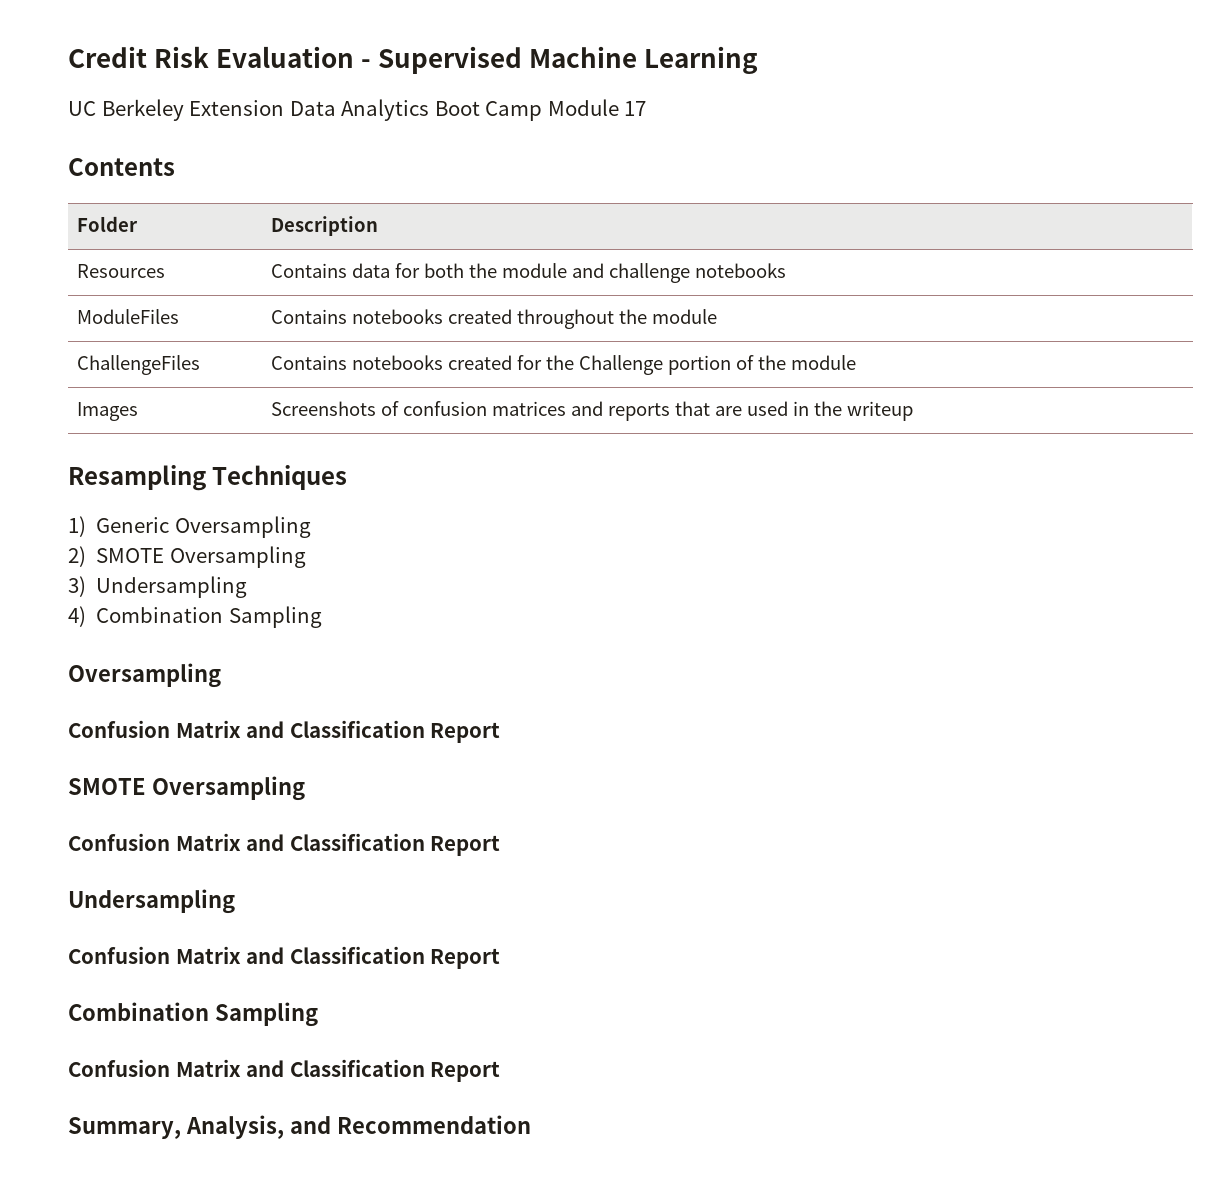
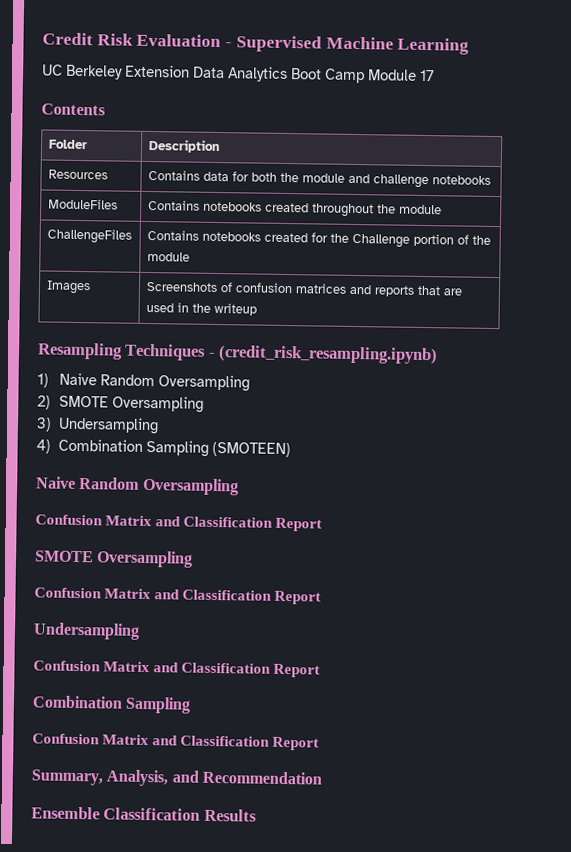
- Resampling Techniques
+ Resampling Techniques - (credit_risk_resampling.ipynb)
- 1) Generic Oversampling
+ 1) Naive Random Oversampling
- 4) Combination Sampling
- Oversampling
+ 4) Combination Sampling (SMOTEEN)
+ Naive Random Oversampling
+ Ensemble Classification Results

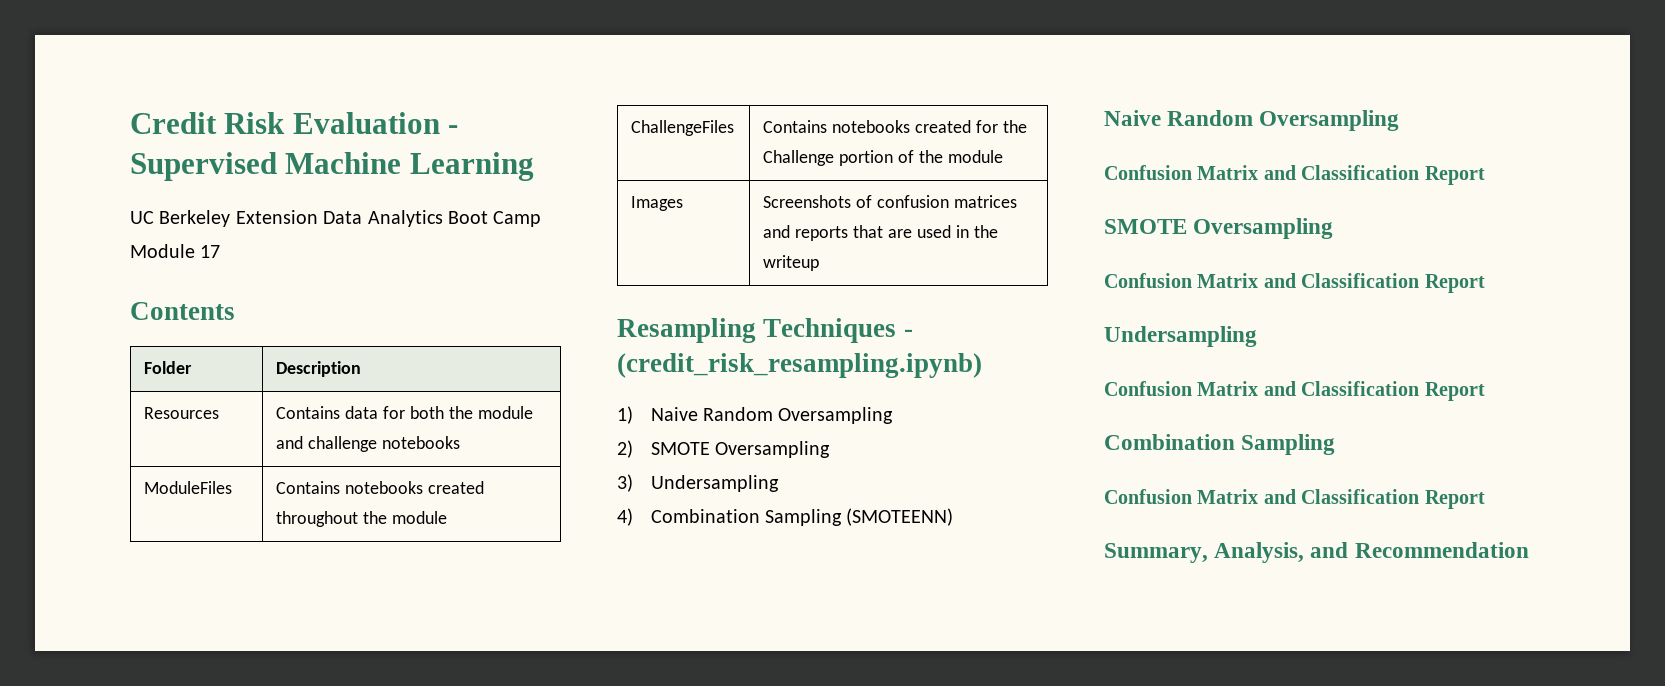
- 4) Combination Sampling (SMOTEEN)
+ 4) Combination Sampling (SMOTEENN)
- Ensemble Classification Results

